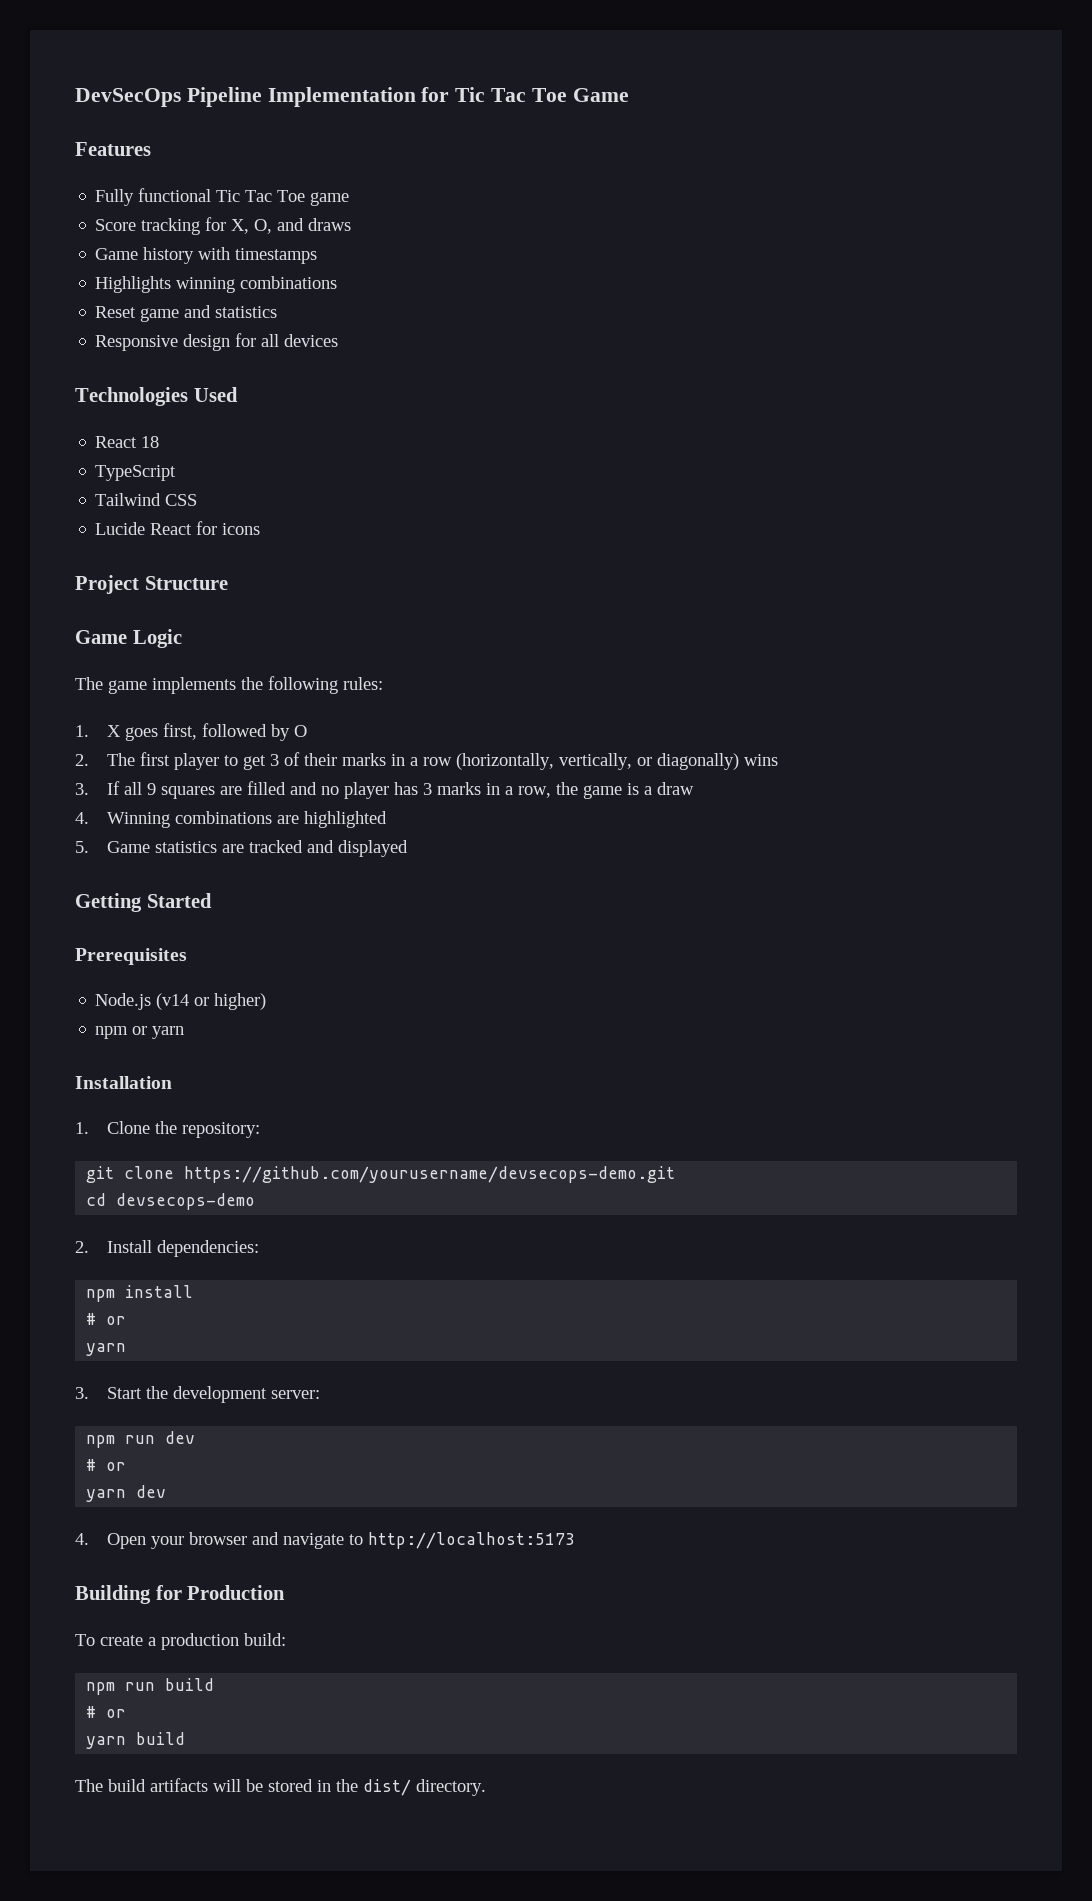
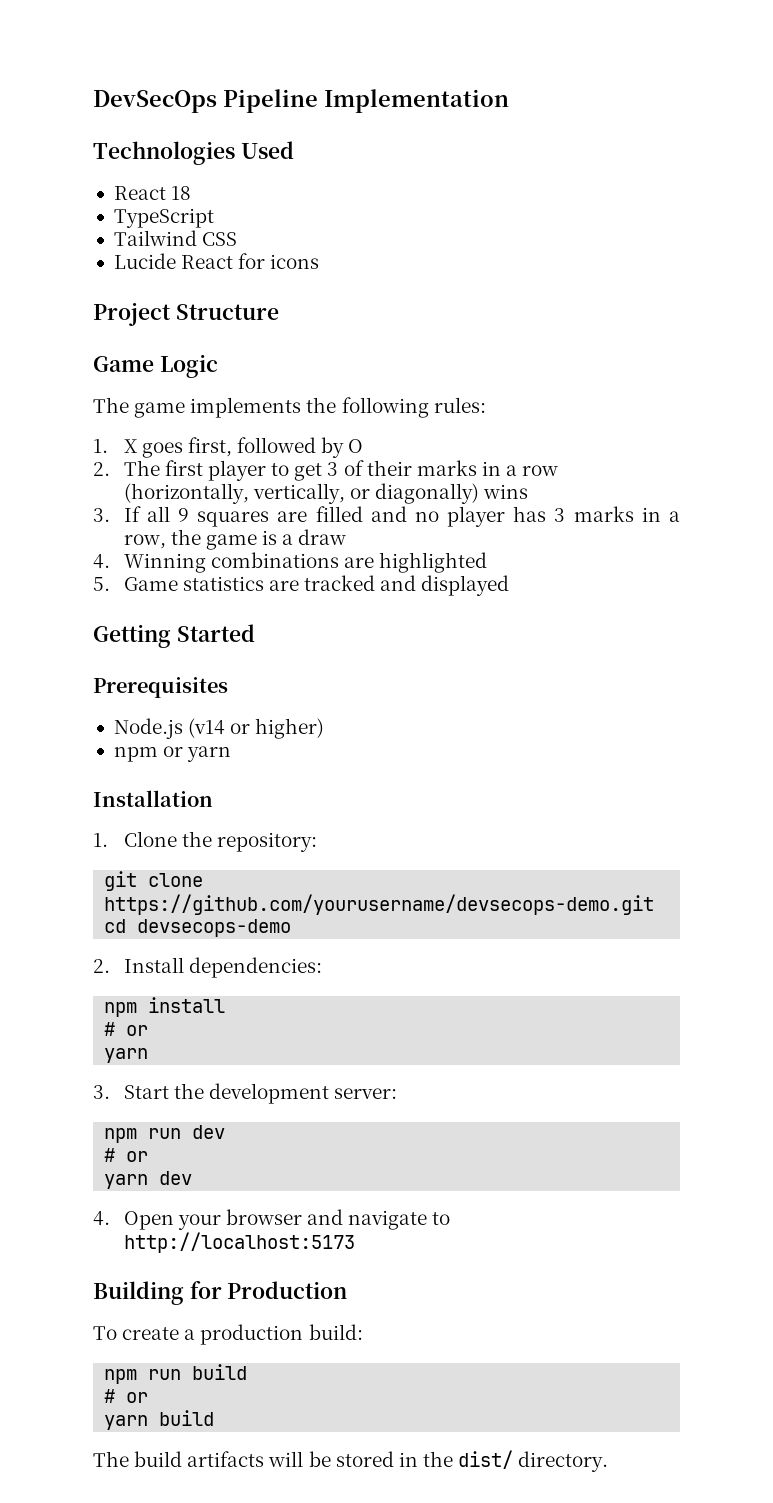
- DevSecOps Pipeline Implementation for Tic Tac Toe Game
- Features
- Fully functional Tic Tac Toe game
- Score tracking for X, O, and draws
- Game history with timestamps
- Highlights winning combinations
- Reset game and statistics
- Responsive design for all devices
+ DevSecOps Pipeline Implementation

